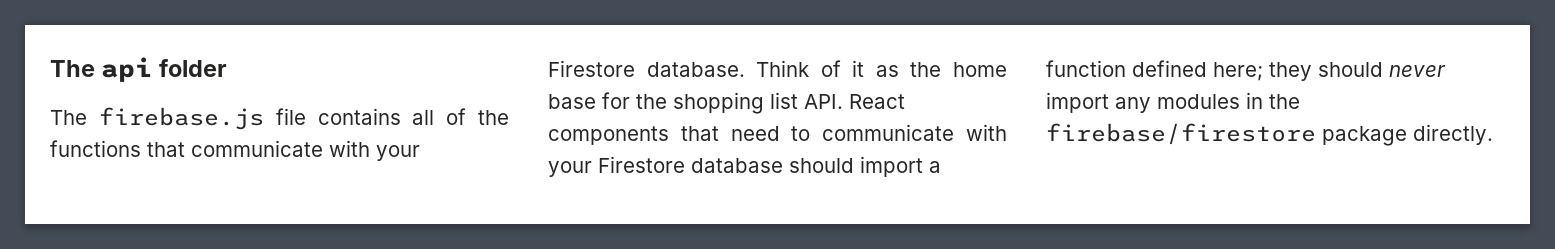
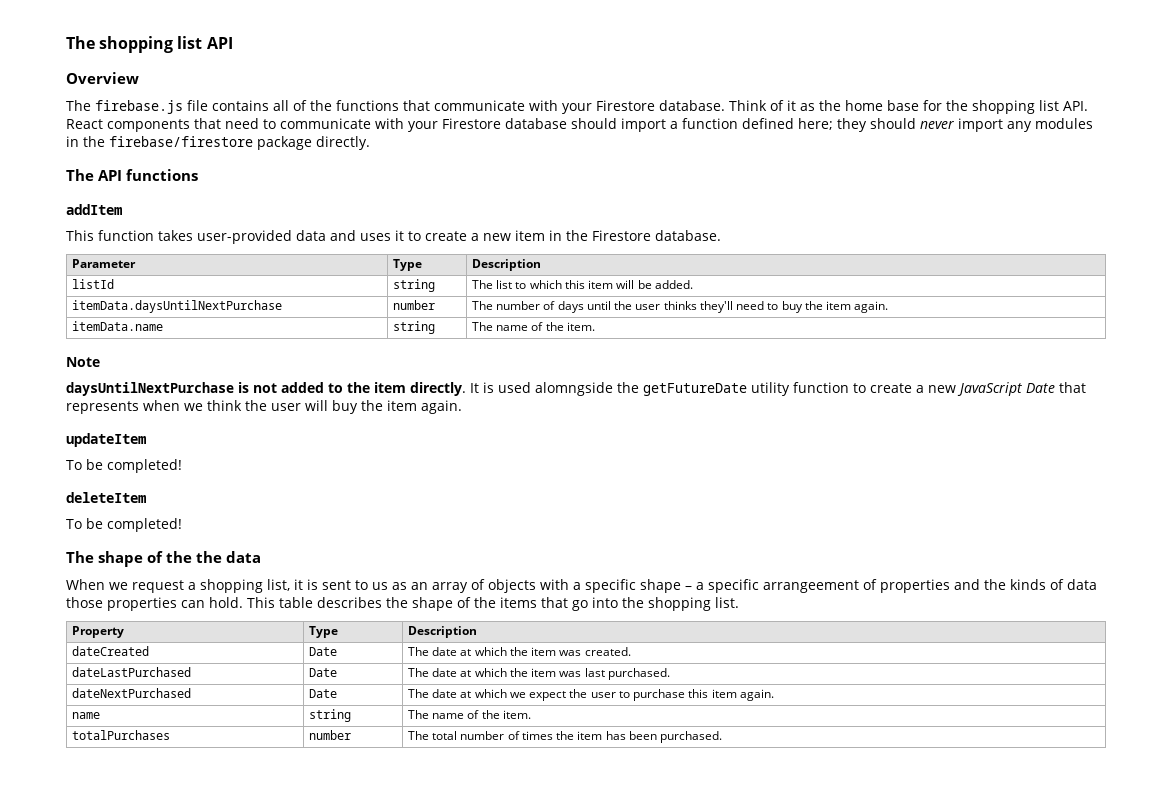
- The api folder
+ The shopping list API
+ Overview
+ The API functions
+ addItem
+ This function takes user-provided data and uses it to create a new item in the Firestore database.
+ Parameter | Type | Description
+ listId | string | The list to which this item will be added.
+ itemData.daysUntilNextPurchase | number | The number of days until the user thinks they'll need to buy the item again.
+ itemData.name | string | The name of the item.
+ Note
+ daysUntilNextPurchase is not added to the item directly. It is used alomngside the getFutureDate utility function to create a new JavaScript Date that represents when we think the user will buy the item again.
+ updateItem
+ To be completed!
+ deleteItem
+ To be completed!
+ The shape of the the data
+ When we request a shopping list, it is sent to us as an array of objects with a specific shape – a specific arrangeement of properties and the kinds of data those properties can hold. This table describes the shape of the items that go into the shopping list.
+ Property | Type | Description
+ dateCreated | Date | The date at which the item was created.
+ dateLastPurchased | Date | The date at which the item was last purchased.
+ dateNextPurchased | Date | The date at which we expect the user to purchase this item again.
+ name | string | The name of the item.
+ totalPurchases | number | The total number of times the item has been purchased.

